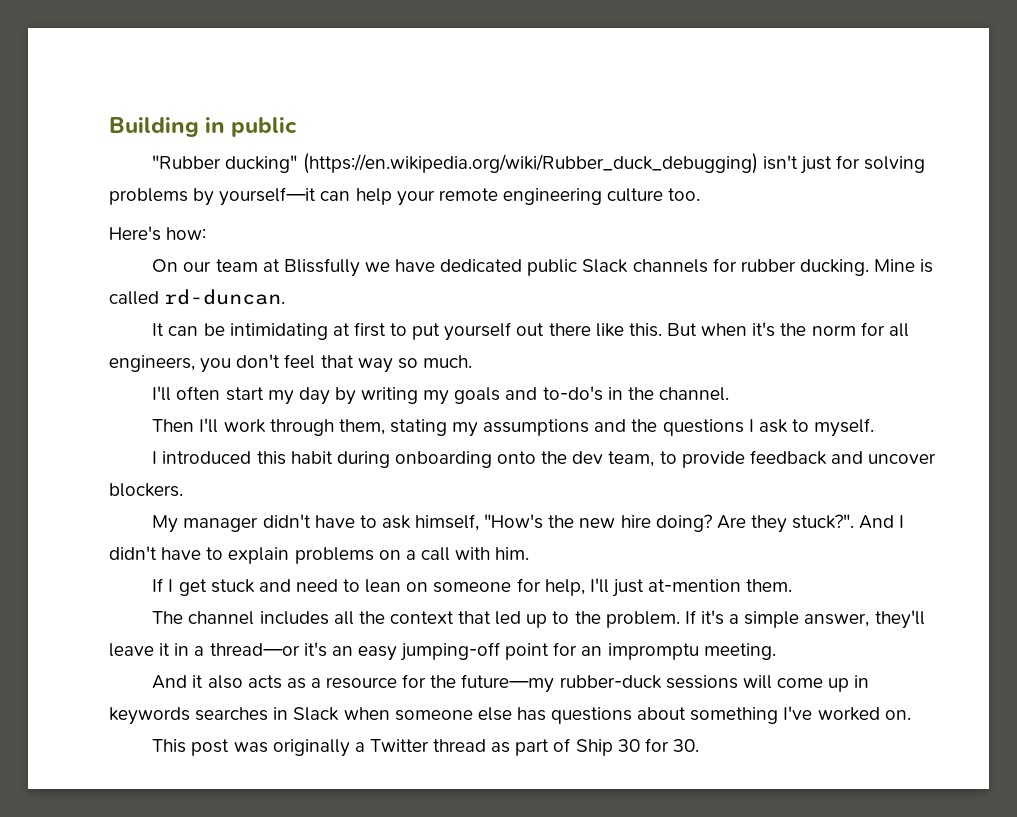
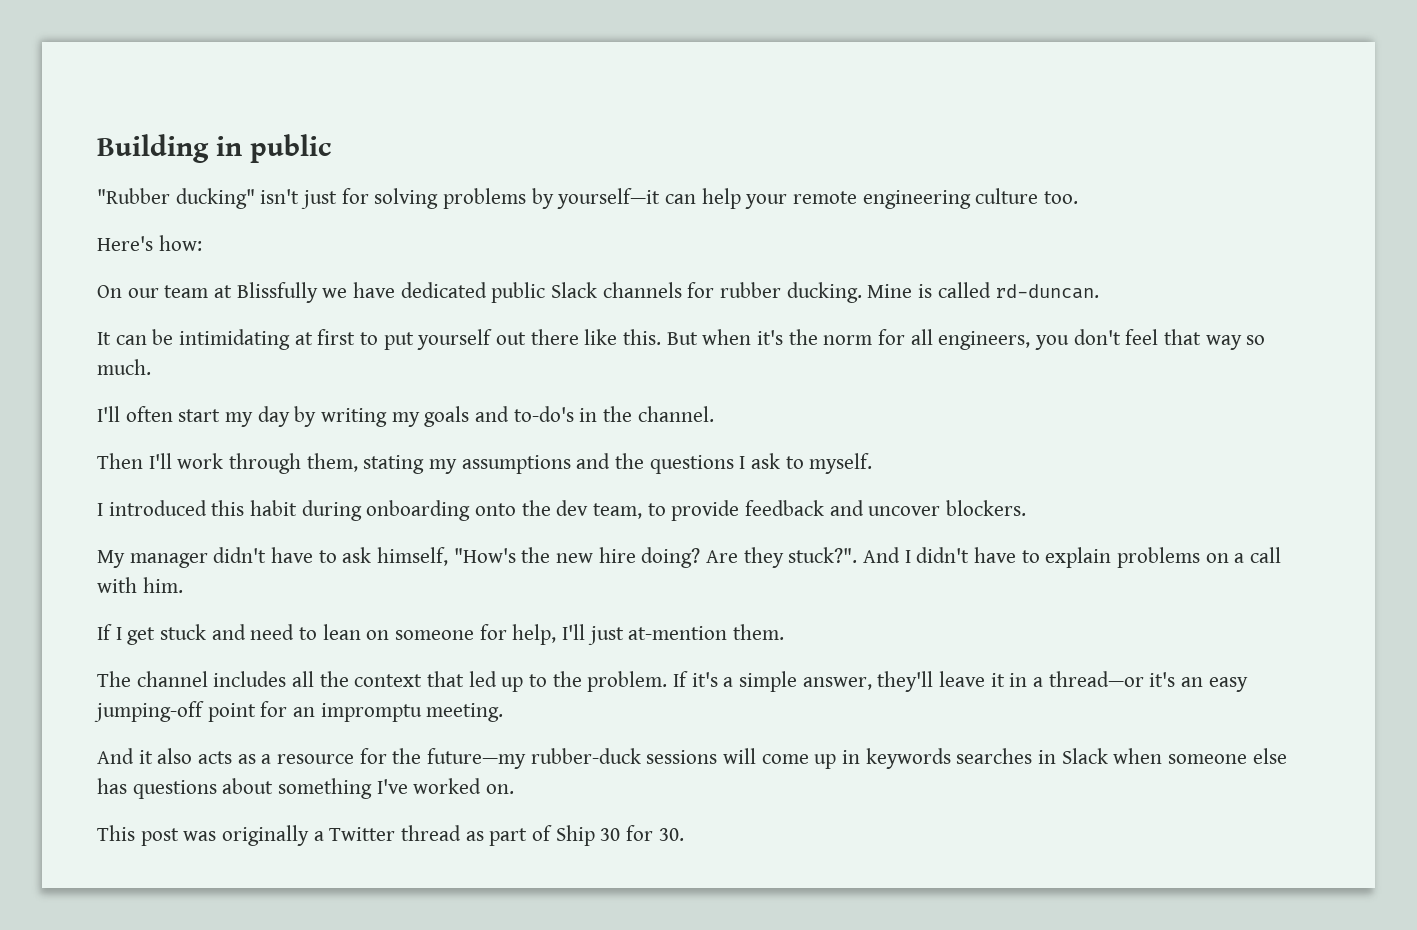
- "Rubber ducking" (https://en.wikipedia.org/wiki/Rubber_duck_debugging) isn't just for solving problems by yourself—it can help your remote engineering culture too.
+ "Rubber ducking" isn't just for solving problems by yourself—it can help your remote engineering culture too.

